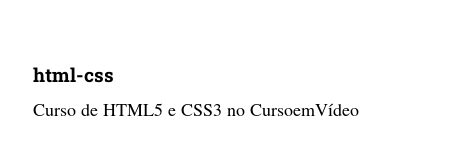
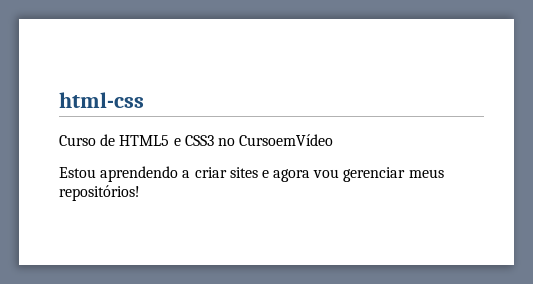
+ Estou aprendendo a criar sites e agora vou gerenciar meus repositórios!

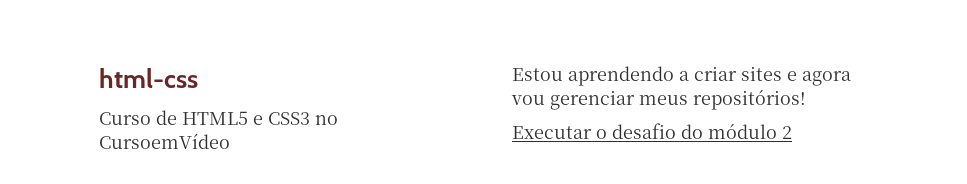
+ Executar o desafio do módulo 2

